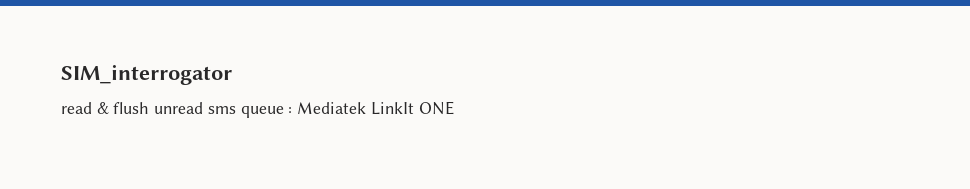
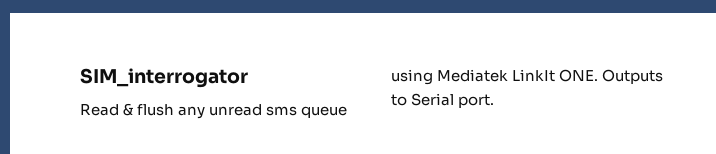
- read & flush unread sms queue : Mediatek LinkIt ONE
+ Read & flush any unread sms queue using Mediatek LinkIt ONE. Outputs to Serial port.

